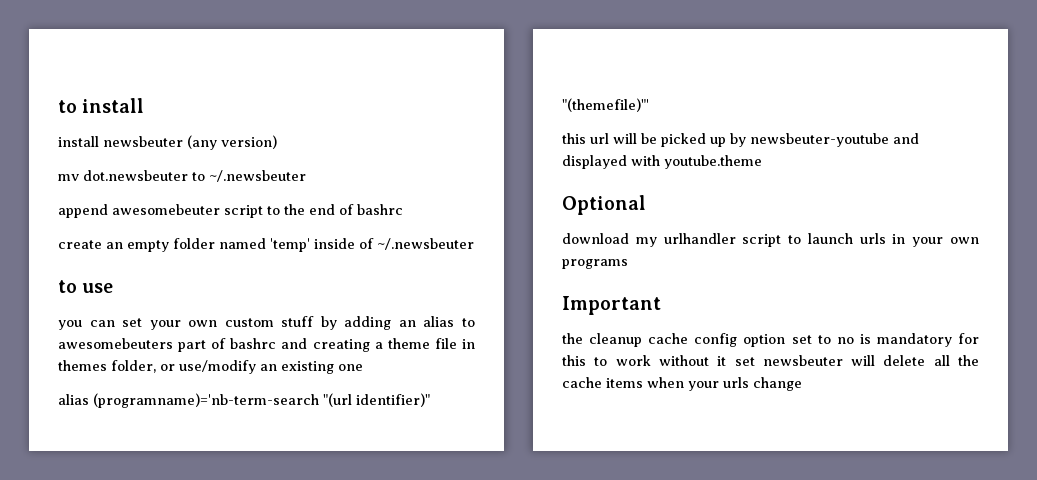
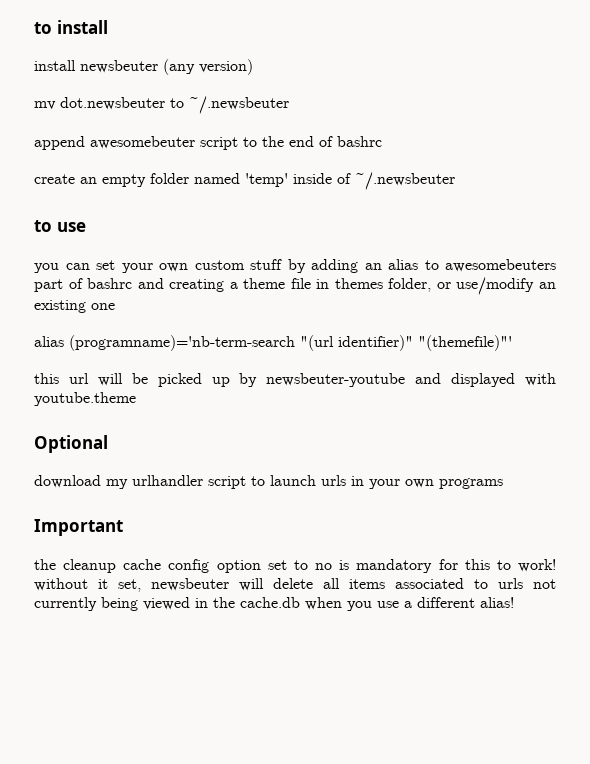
- the cleanup cache config option set to no is mandatory for this to work without it set newsbeuter will delete all the cache items when your urls change
+ the cleanup cache config option set to no is mandatory for this to work! without it set, newsbeuter will delete all items associated to urls not currently being viewed in the cache.db when you use a different alias!

